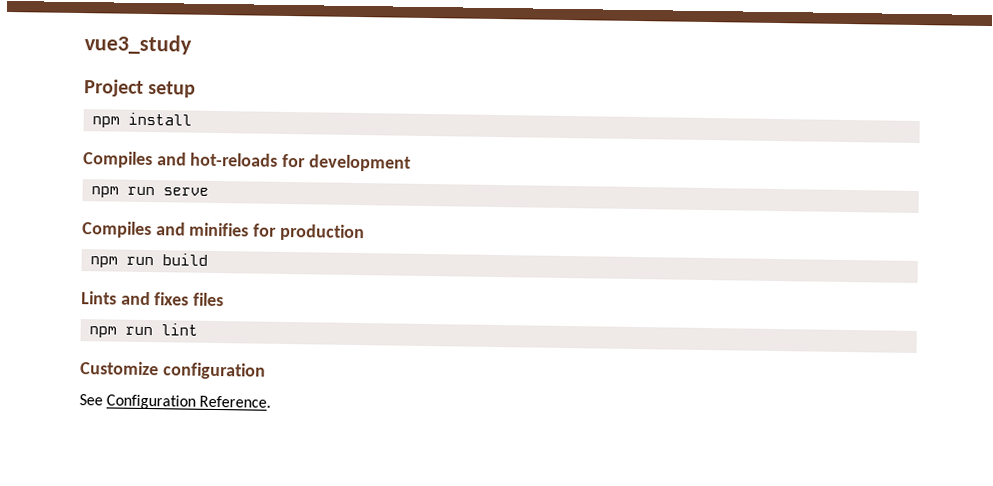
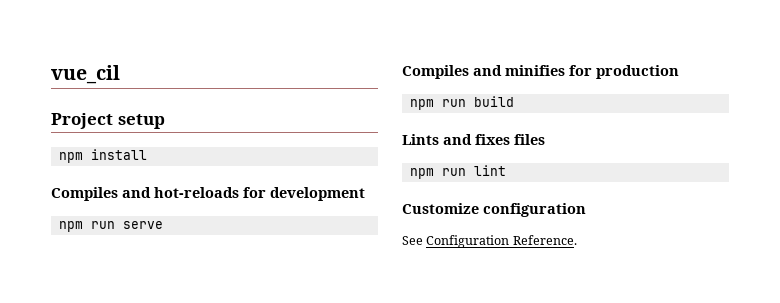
- vue3_study
+ vue_cil

